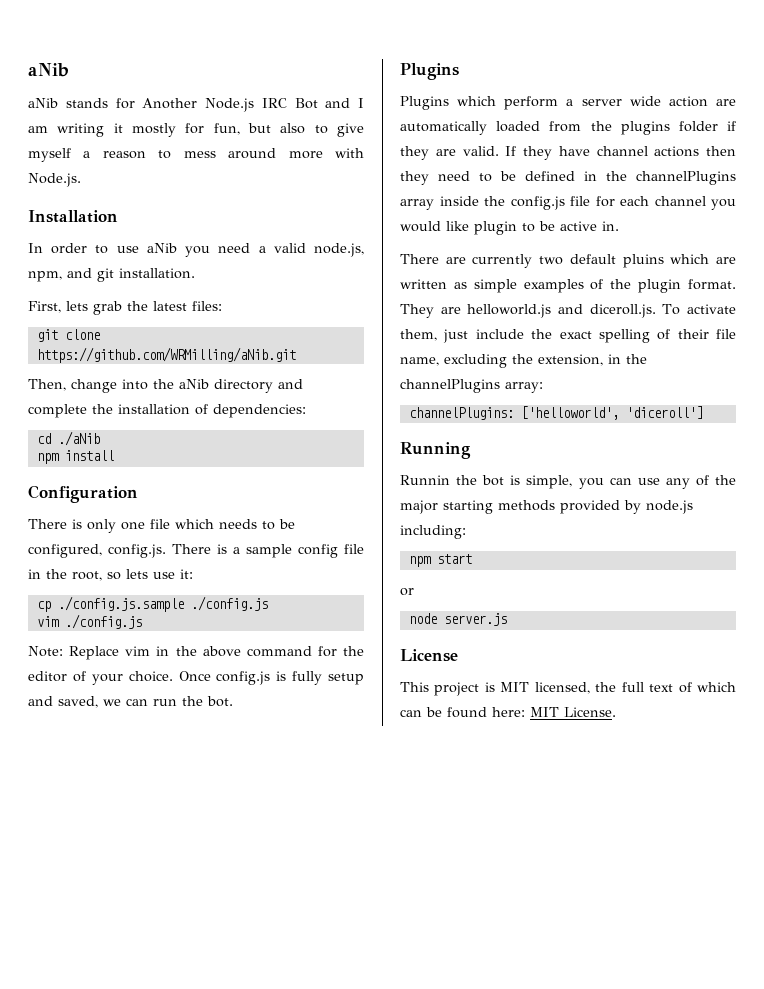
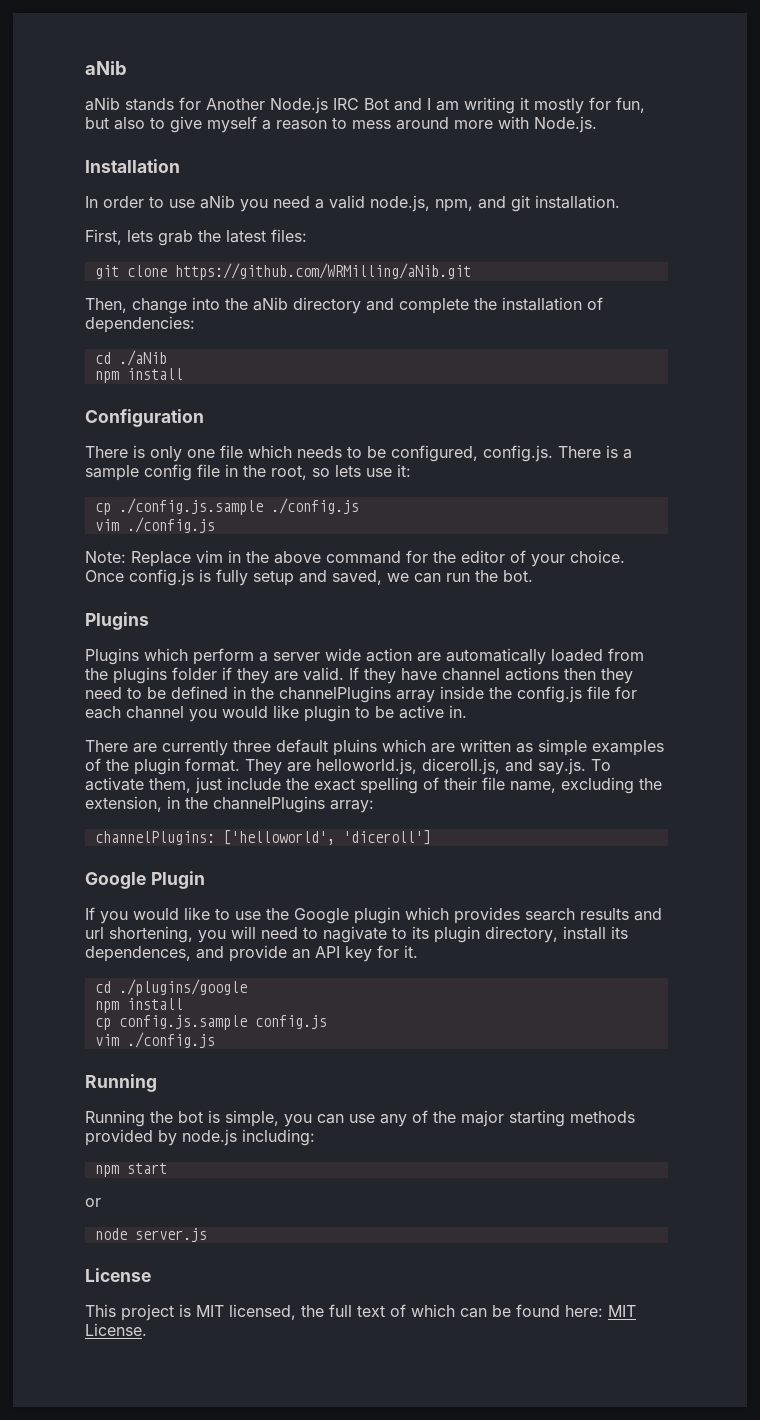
- There are currently two default pluins which are written as simple examples of the plugin format.
+ There are currently three default pluins which are written as simple examples of the plugin format.
- They are helloworld.js and diceroll.js. To activate them, just include the exact spelling of their file name, excluding the extension, in the channelPlugins array:
+ They are helloworld.js, diceroll.js, and say.js. To activate them, just include the exact spelling of their file name, excluding the extension, in the channelPlugins array:
+ Google Plugin
+ If you would like to use the Google plugin which provides search results and url shortening, you will need to nagivate to its plugin directory, install its dependences, and provide an API key for it.
+ cd ./plugins/google
+ npm install
+ cp config.js.sample config.js
+ vim ./config.js
- Runnin the bot is simple, you can use any of the major starting methods provided by node.js including:
+ Running the bot is simple, you can use any of the major starting methods provided by node.js including:

